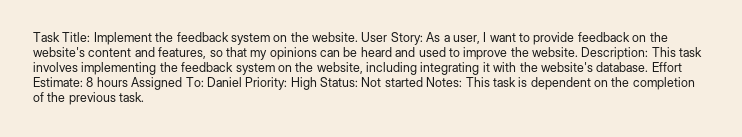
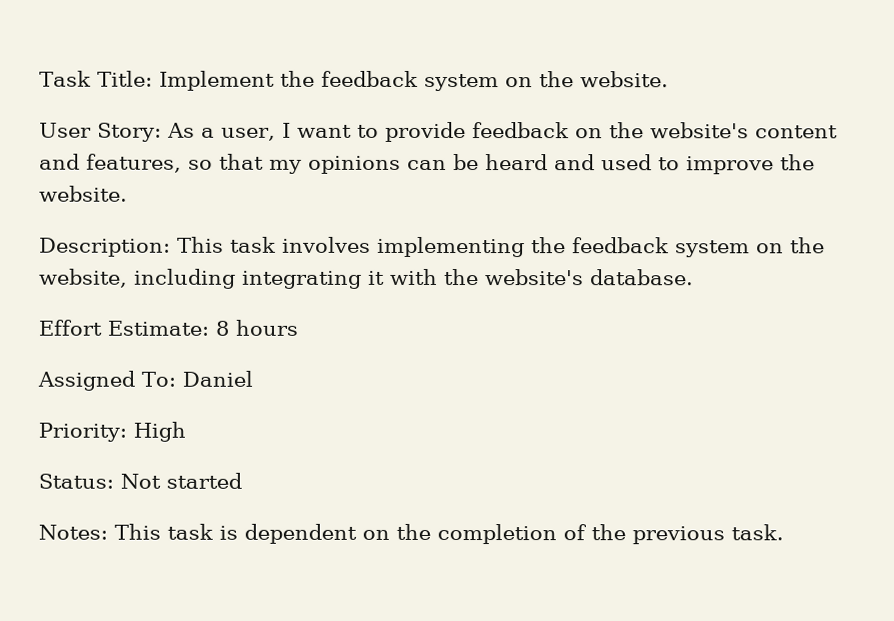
- Implement the feedback system on the website. User Story:
+ Implement the feedback system on the website.
+ User Story:
- As a user, I want to provide feedback on the website's content and features, so that my opinions can be heard and used to improve the website. Description:
+ As a user, I want to provide feedback on the website's content and features, so that my opinions can be heard and used to improve the website.
+ Description:
- This task involves implementing the feedback system on the website, including integrating it with the website's database. Effort Estimate:
+ This task involves implementing the feedback system on the website, including integrating it with the website's database.
+ Effort Estimate:
- 8 hours Assigned To:
+ 8 hours
+ Assigned To:
- Daniel Priority:
+ Daniel
+ Priority:
- High Status:
+ High
+ Status:
- Not started Notes:
+ Not started
+ Notes:

